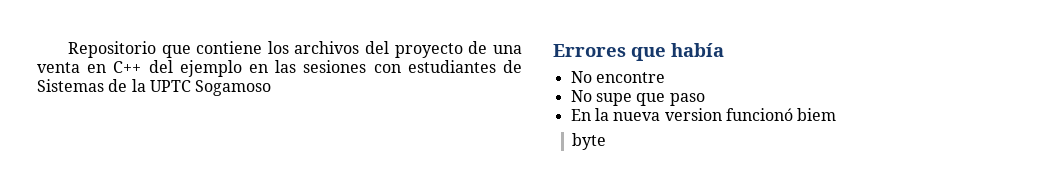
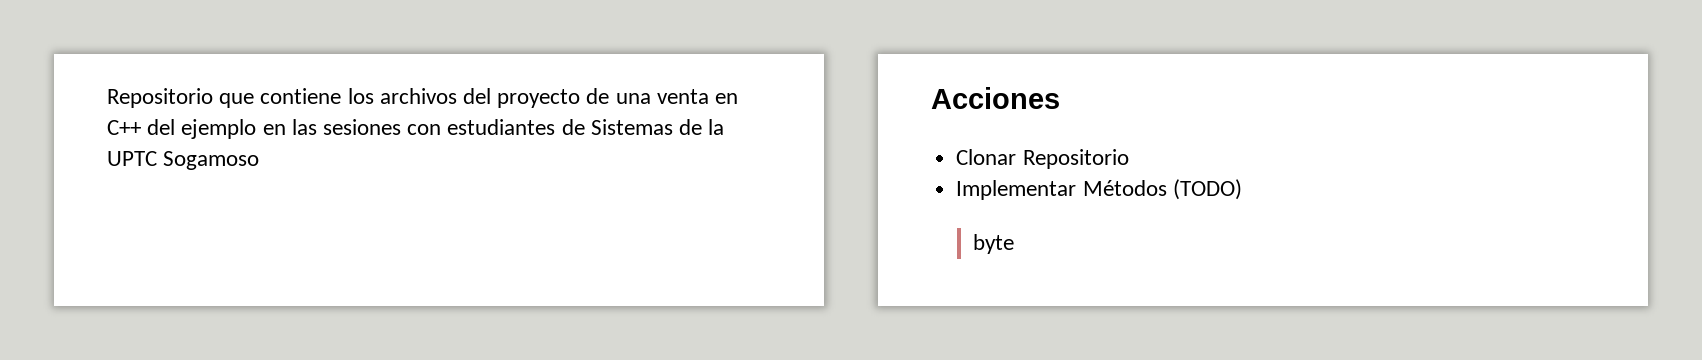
- Errores que había
- No encontre
- No supe que paso
- En la nueva version funcionó biem
+ Acciones
+ Clonar Repositorio
+ Implementar Métodos (TODO)

